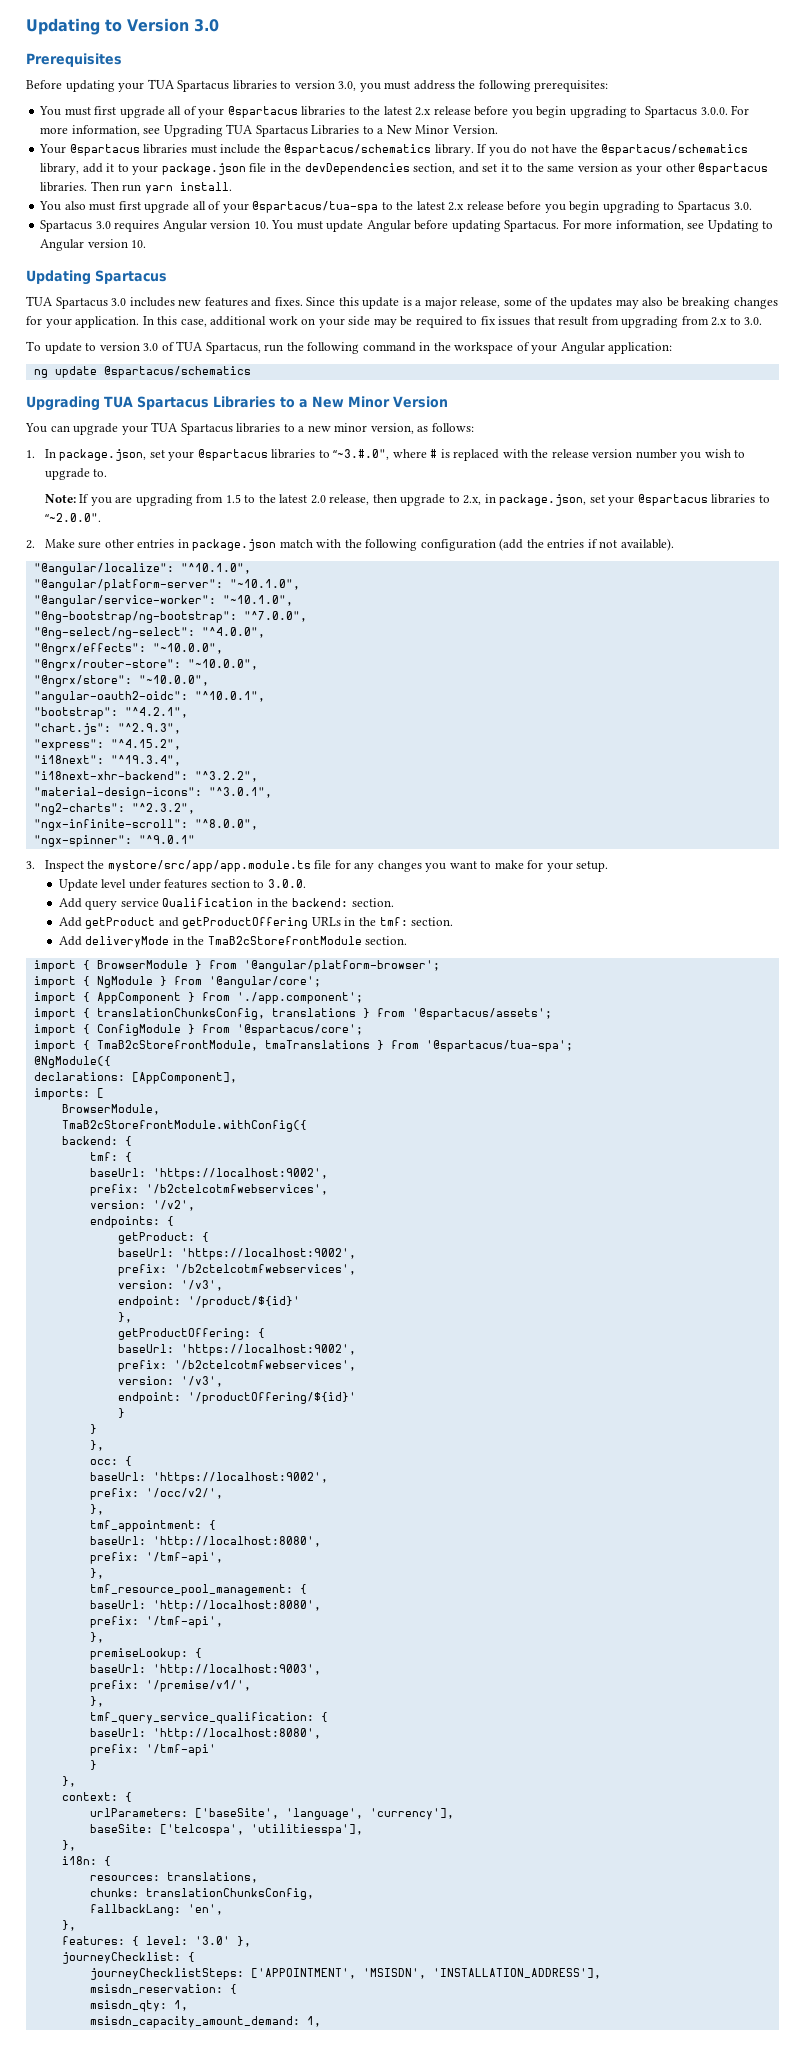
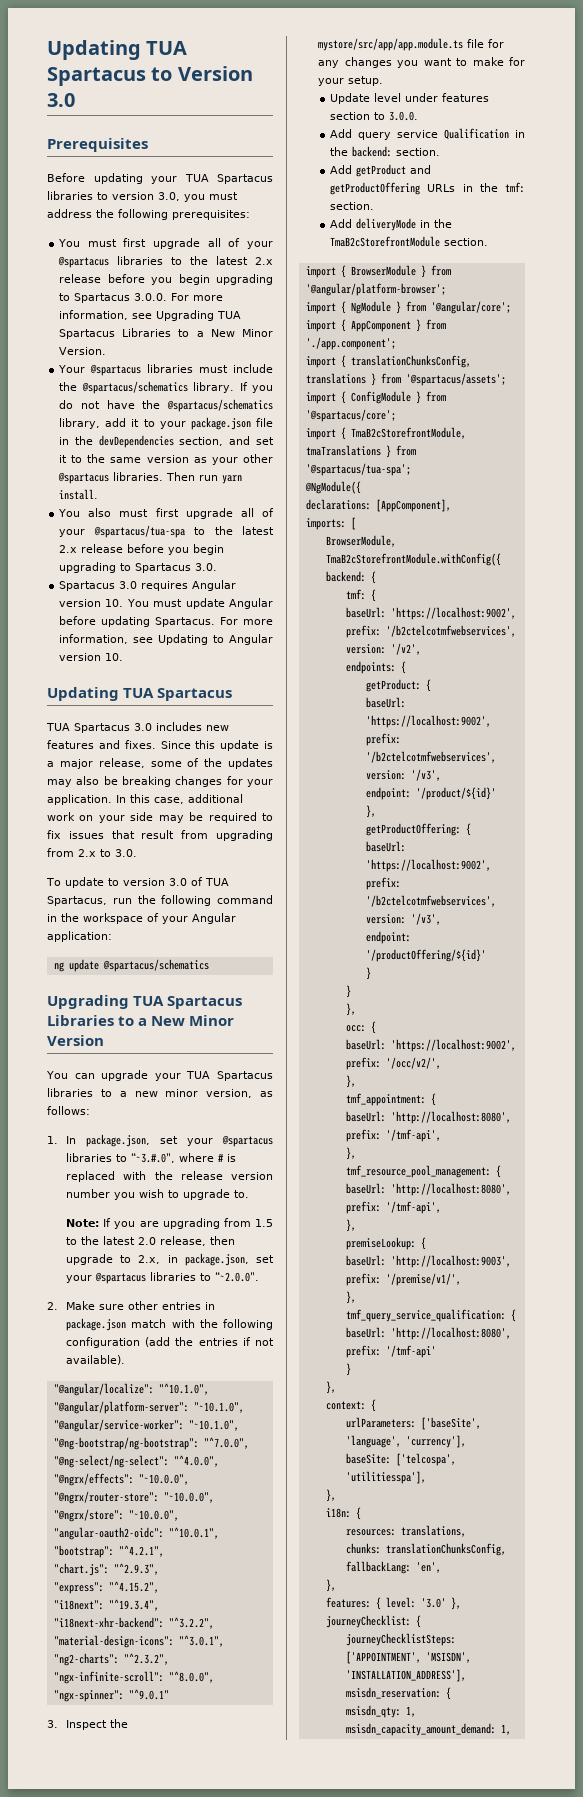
- Updating to Version 3.0
+ Updating TUA Spartacus to Version 3.0
  For more information, see Updating to Angular version 10.
- Updating Spartacus
+ Updating TUA Spartacus

